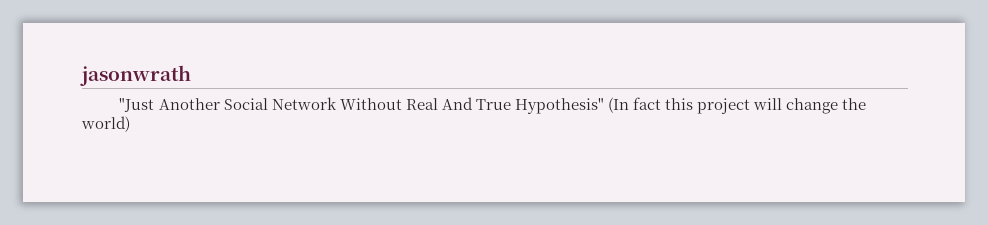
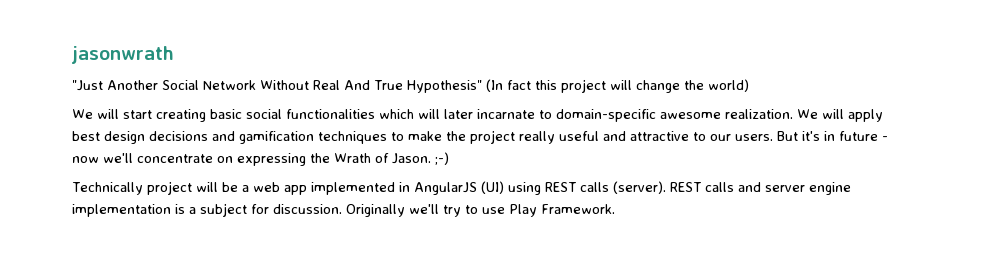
+ We will start creating basic social functionalities which will later incarnate to domain-specific awesome realization. We will apply best design decisions and gamification techniques to make the project really useful and attractive to our users. But it's in future - now we'll concentrate on expressing the Wrath of Jason. ;-)
+ Technically project will be a web app implemented in AngularJS (UI) using REST calls (server). REST calls and server engine implementation is a subject for discussion. Originally we'll try to use Play Framework.

